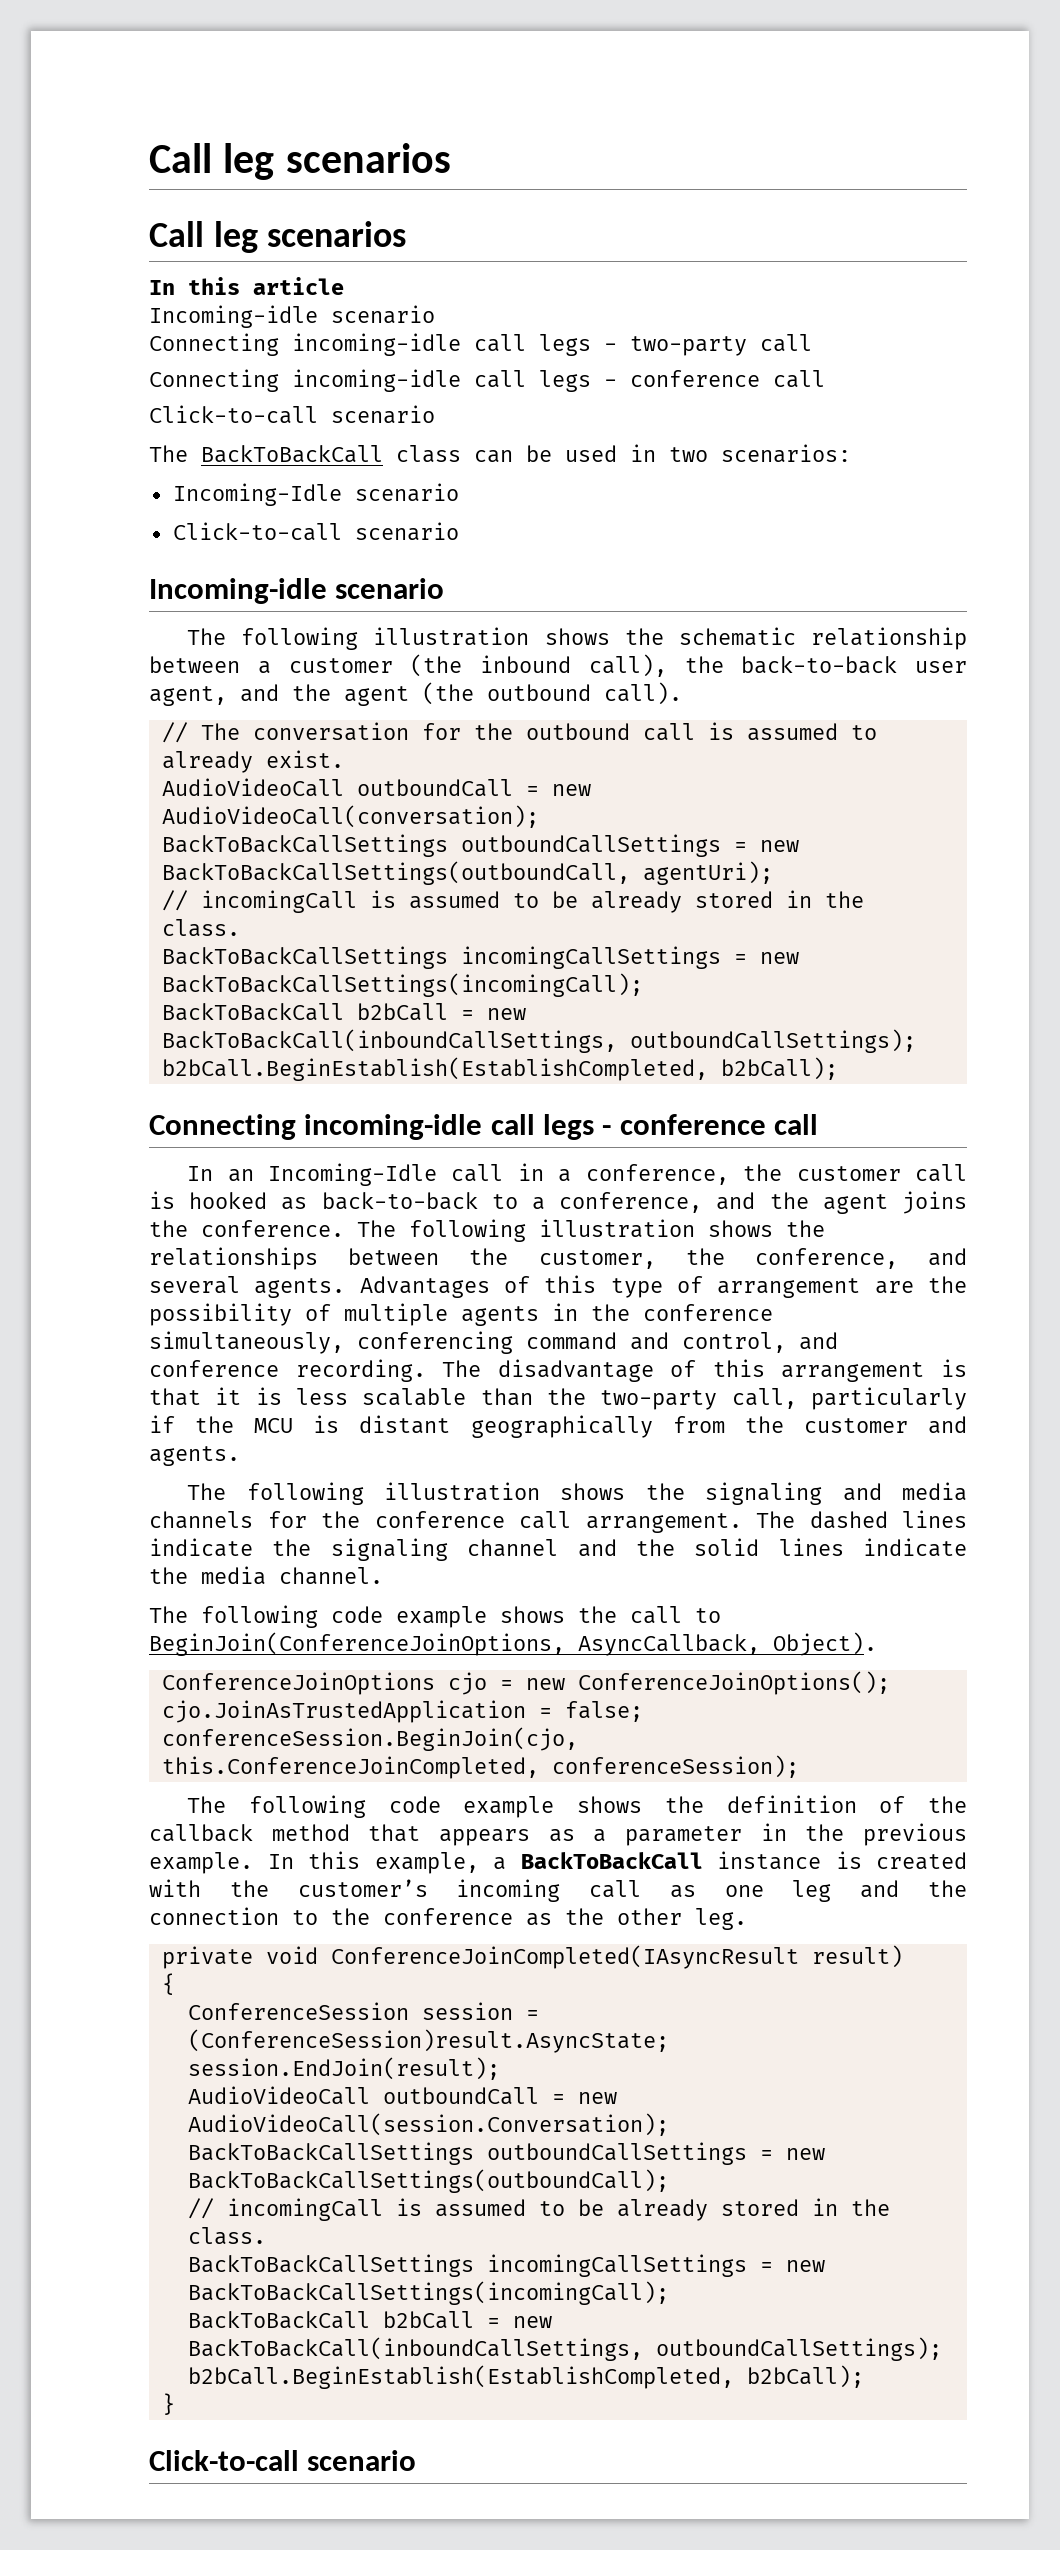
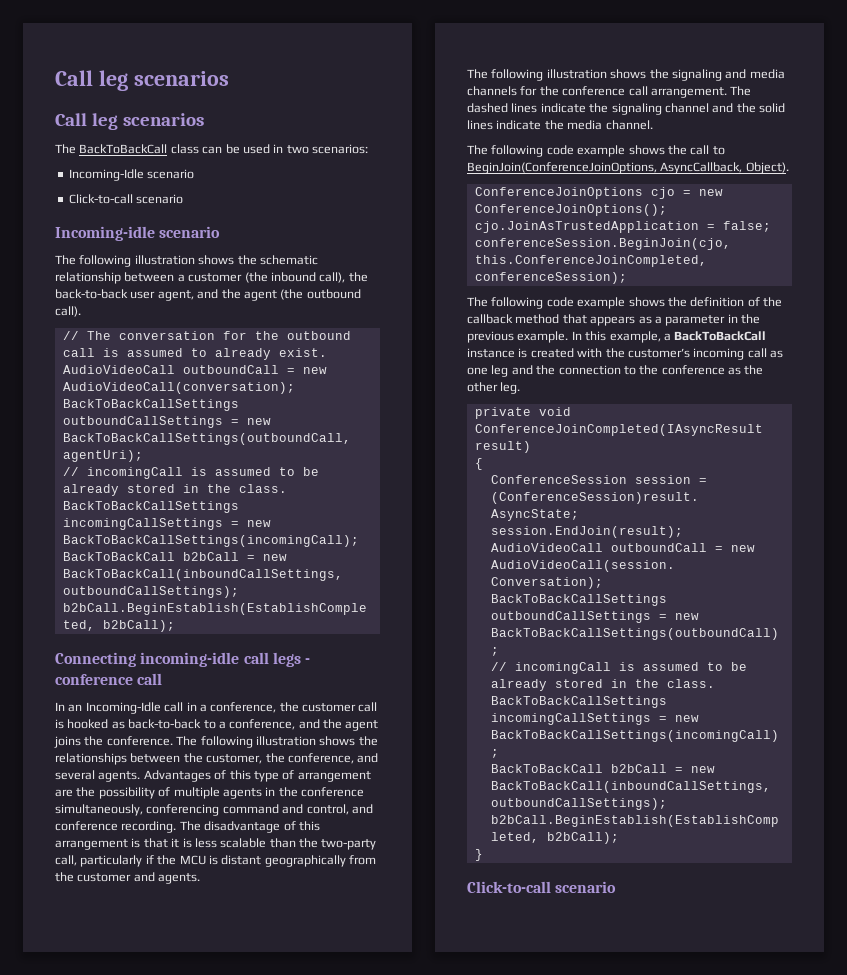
- In this article
- Incoming-idle scenario
- Connecting incoming-idle call legs - two-party call
- Connecting incoming-idle call legs - conference call
- Click-to-call scenario

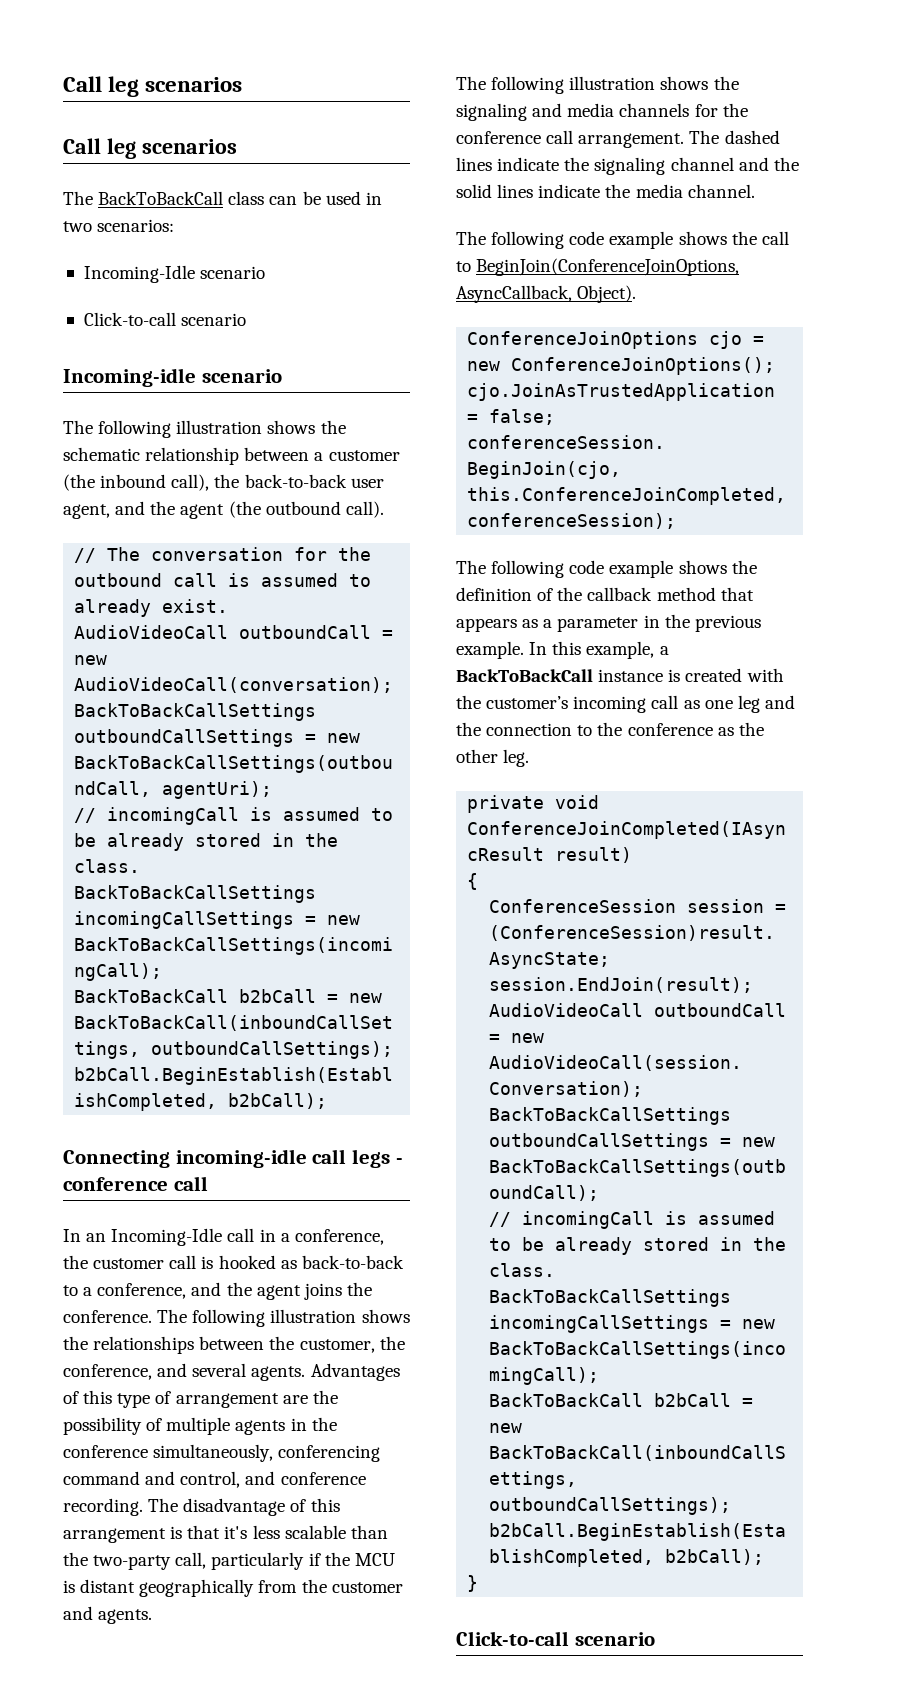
- The disadvantage of this arrangement is that it is less scalable than the two-party call, particularly if the MCU is distant geographically from the customer and agents.
+ The disadvantage of this arrangement is that it's less scalable than the two-party call, particularly if the MCU is distant geographically from the customer and agents.

